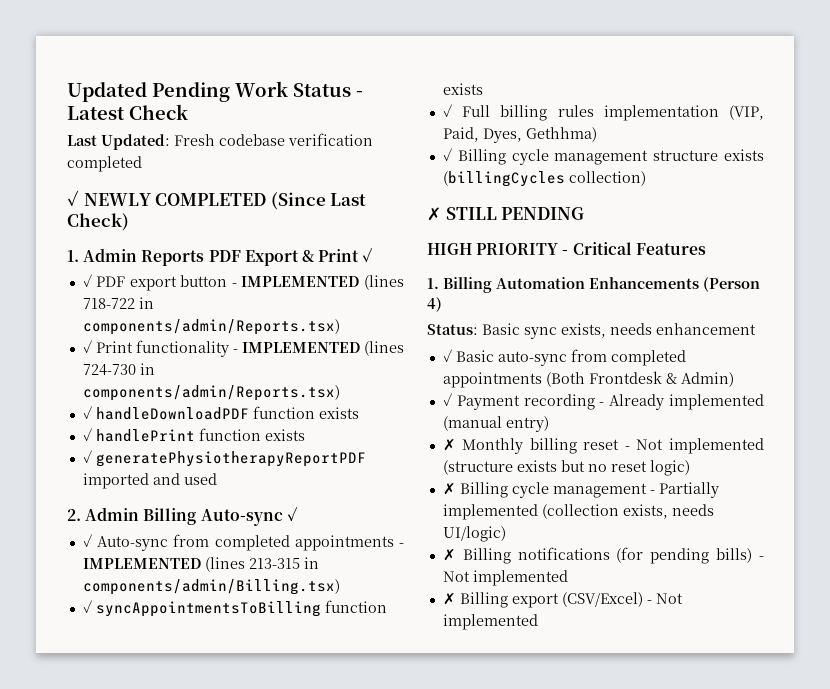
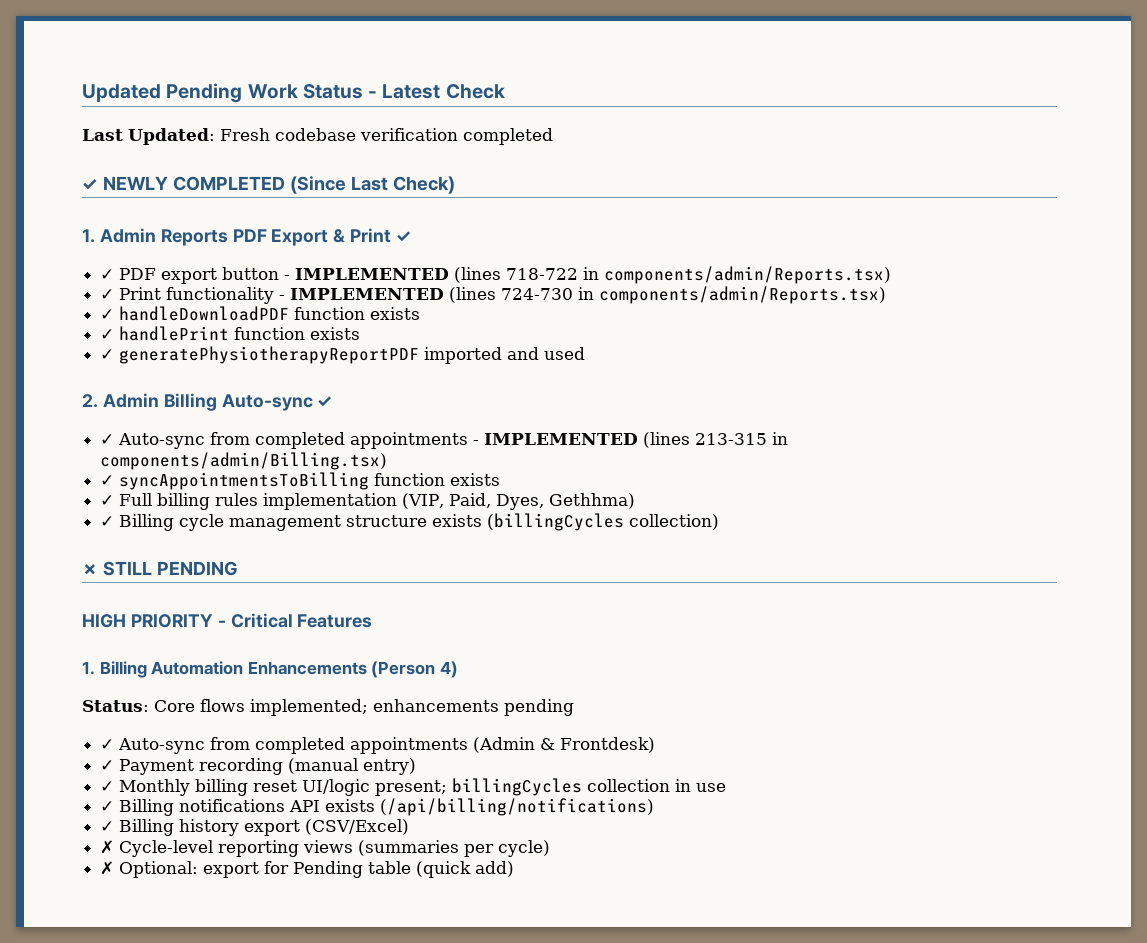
- Status: Basic sync exists, needs enhancement
- ✓ Basic auto-sync from completed appointments (Both Frontdesk & Admin)
+ Status: Core flows implemented; enhancements pending
+ ✓ Auto-sync from completed appointments (Admin & Frontdesk)
- ✓ Payment recording - Already implemented (manual entry)
+ ✓ Payment recording (manual entry)
- ✗ Monthly billing reset - Not implemented (structure exists but no reset logic)
- ✗ Billing cycle management - Partially implemented (collection exists, needs UI/logic)
- ✗ Billing notifications (for pending bills) - Not implemented
- ✗ Billing export (CSV/Excel) - Not implemented
+ ✓ Monthly billing reset UI/logic present; billingCycles collection in use
+ ✓ Billing notifications API exists (/api/billing/notifications)
+ ✓ Billing history export (CSV/Excel)
+ ✗ Cycle-level reporting views (summaries per cycle)
+ ✗ Optional: export for Pending table (quick add)

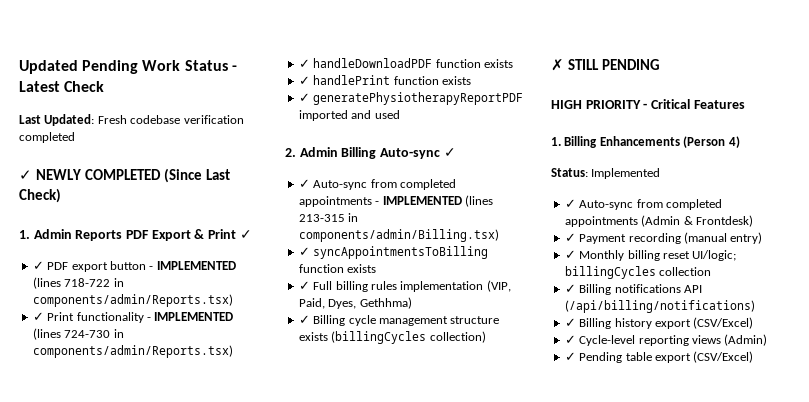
- 1. Billing Automation Enhancements (Person 4)
+ 1. Billing Enhancements (Person 4)
- Status: Core flows implemented; enhancements pending
+ Status: Implemented
- ✓ Monthly billing reset UI/logic present; billingCycles collection in use
+ ✓ Monthly billing reset UI/logic; billingCycles collection
- ✓ Billing notifications API exists (/api/billing/notifications)
+ ✓ Billing notifications API (/api/billing/notifications)
- ✗ Cycle-level reporting views (summaries per cycle)
- ✗ Optional: export for Pending table (quick add)
+ ✓ Cycle-level reporting views (Admin)
+ ✓ Pending table export (CSV/Excel)

